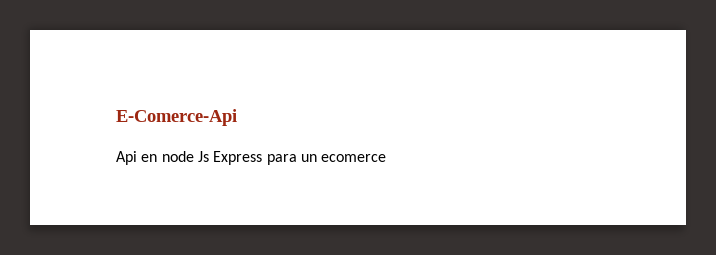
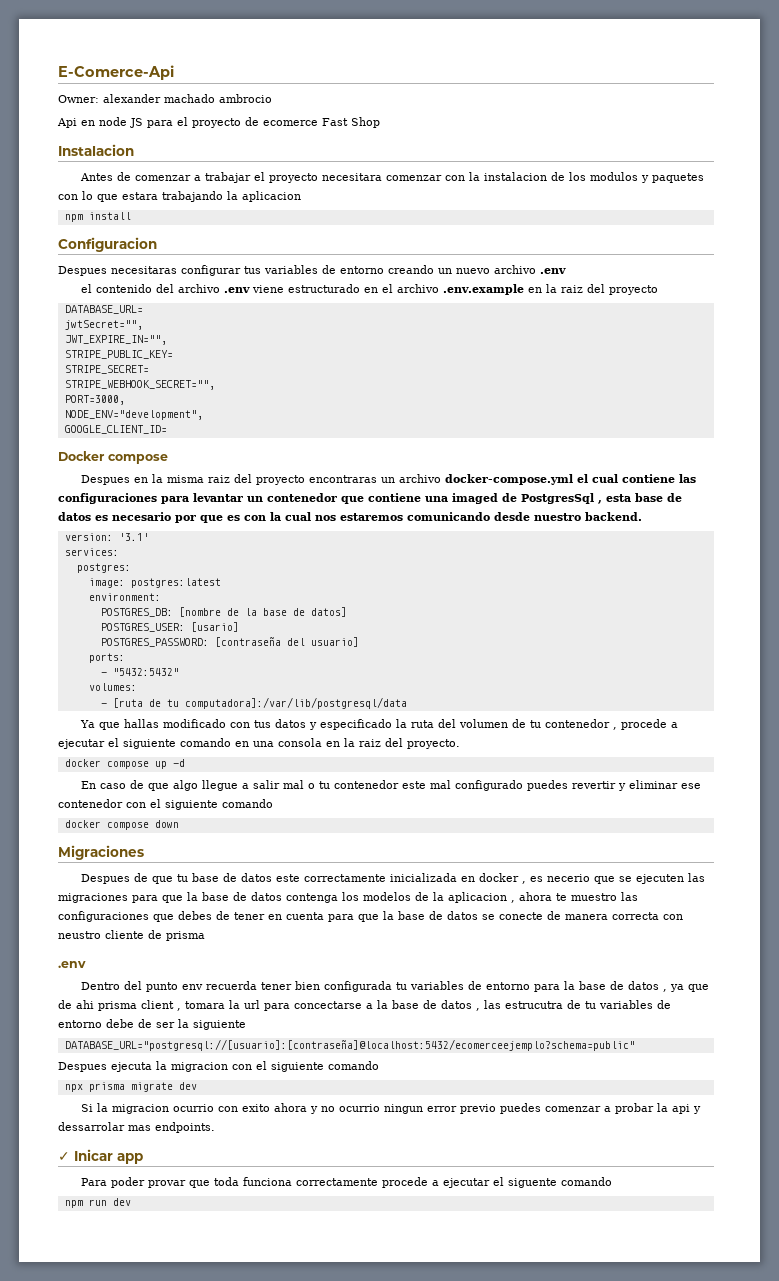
+ Owner: alexander machado ambrocio
- Api en node Js Express para un ecomerce
+ Api en node JS para el proyecto de ecomerce Fast Shop
+ Instalacion
+ Antes de comenzar a trabajar el proyecto necesitara comenzar con la instalacion de los modulos y paquetes con lo que estara trabajando la aplicacion
+ npm install
+ Configuracion
+ Despues necesitaras configurar tus variables de entorno creando un nuevo archivo .env
+ el contenido del archivo .env viene estructurado en el archivo .env.example en la raiz del proyecto
+ DATABASE_URL=
+ jwtSecret="",
+ JWT_EXPIRE_IN="",
+ STRIPE_PUBLIC_KEY=
+ STRIPE_SECRET=
+ STRIPE_WEBHOOK_SECRET="",
+ PORT=3000,
+ NODE_ENV="development",
+ GOOGLE_CLIENT_ID=
+ Docker compose
+ Despues en la misma raiz del proyecto encontraras un archivo docker-compose.yml el cual contiene las configuraciones para levantar un contenedor que contiene una imaged de PostgresSql , esta base de datos es necesario por que es con la cual nos estaremos comunicando desde nuestro backend.
+ version: '3.1'
+ services:
+ postgres:
+ image: postgres:latest
+ environment:
+ POSTGRES_DB: [nombre de la base de datos]
+ POSTGRES_USER: [usario]
+ POSTGRES_PASSWORD: [contraseña del usuario]
+ ports:
+ - "5432:5432"
+ volumes:
+ - [ruta de tu computadora]:/var/lib/postgresql/data
+ Ya que hallas modificado con tus datos y especificado la ruta del volumen de tu contenedor , procede a ejecutar el siguiente comando en una consola en la raiz del proyecto.
+ docker compose up -d
+ En caso de que algo llegue a salir mal o tu contenedor este mal configurado puedes revertir y eliminar ese contenedor con el siguiente comando
+ docker compose down
+ Migraciones
+ Despues de que tu base de datos este correctamente inicializada en docker , es necerio que se ejecuten las migraciones para que la base de datos contenga los modelos de la aplicacion , ahora te muestro las configuraciones que debes de tener en cuenta para que la base de datos se conecte de manera correcta con neustro cliente de prisma
+ .env
+ Dentro del punto env recuerda tener bien configurada tu variables de entorno para la base de datos , ya que de ahi prisma client , tomara la url para concectarse a la base de datos , las estrucutra de tu variables de entorno debe de ser la siguiente
+ DATABASE_URL="postgresql://[usuario]:[contraseña]@localhost:5432/ecomerceejemplo?schema=public"
+ Despues ejecuta la migracion con el siguiente comando
+ npx prisma migrate dev
+ Si la migracion ocurrio con exito ahora y no ocurrio ningun error previo puedes comenzar a probar la api y dessarrolar mas endpoints.
+ ✓ Inicar app
+ Para poder provar que toda funciona correctamente procede a ejecutar el siguente comando
+ npm run dev

